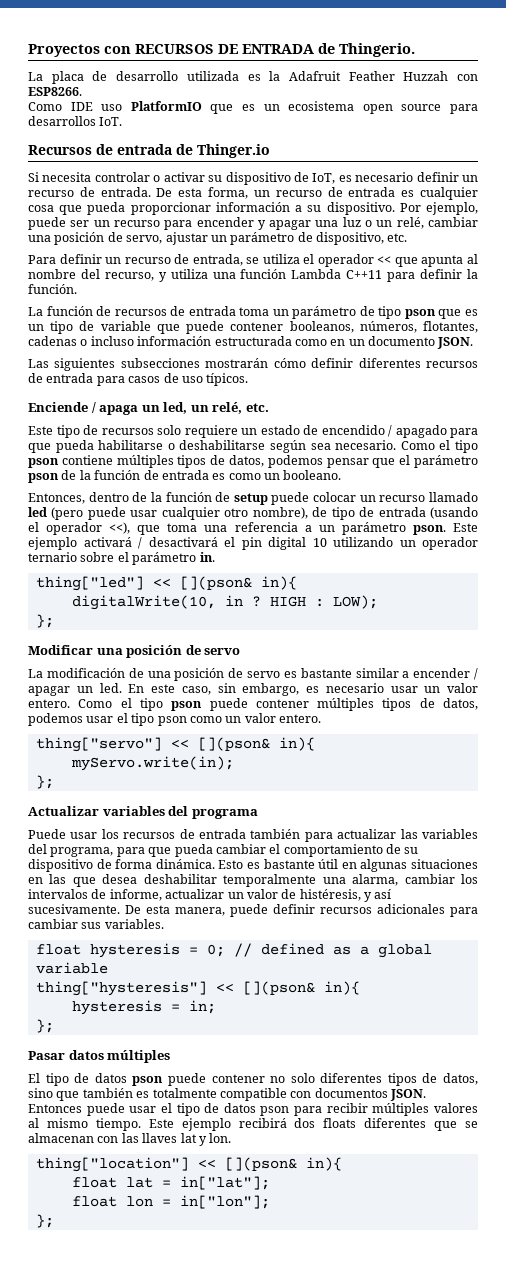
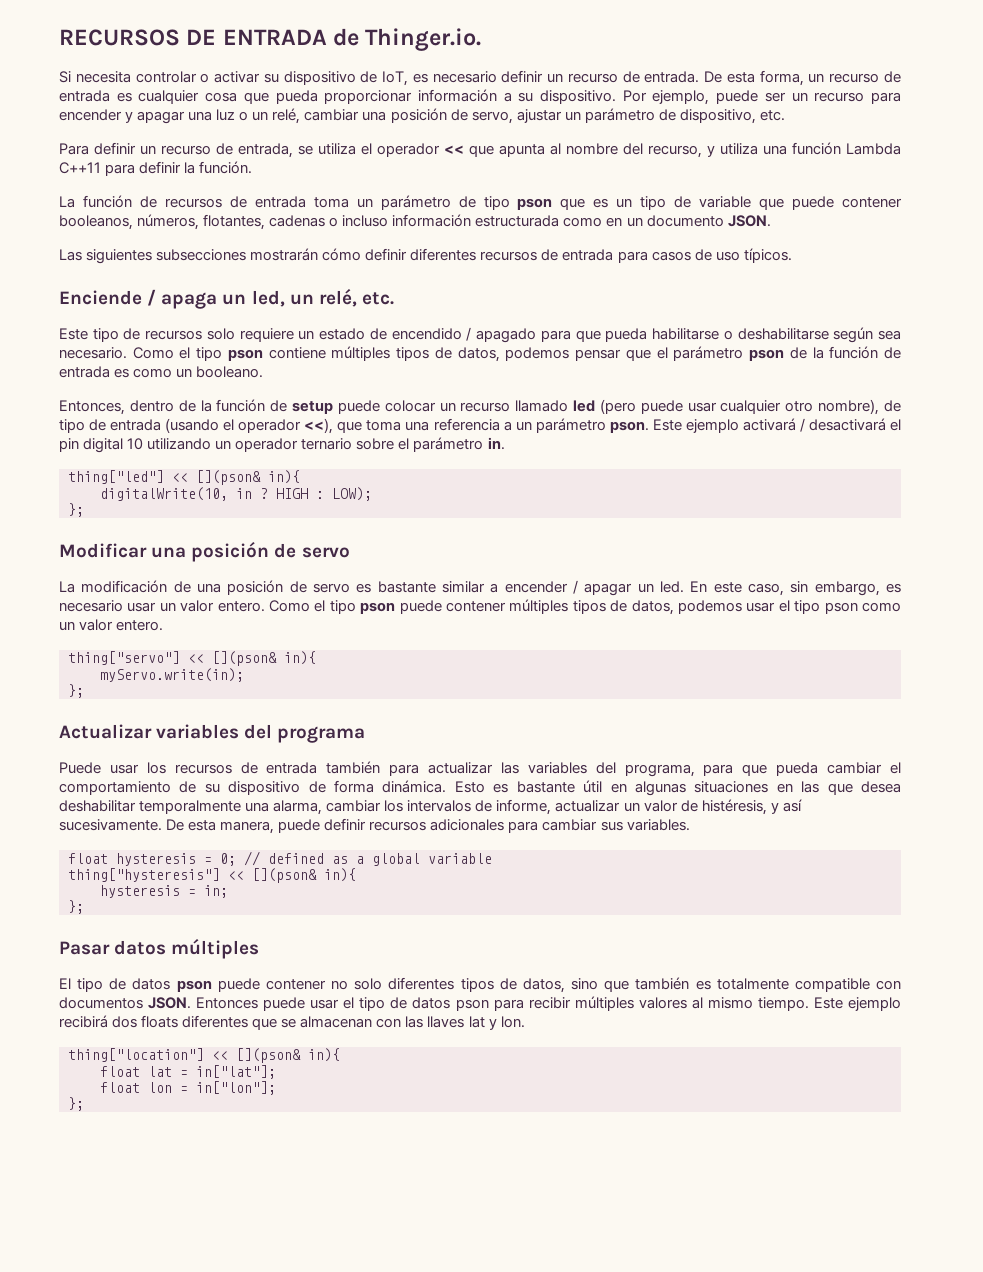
- Proyectos con RECURSOS DE ENTRADA de Thingerio.
- La placa de desarrollo utilizada es la Adafruit Feather Huzzah con ESP8266.
- Como IDE uso PlatformIO que es un ecosistema open source para desarrollos IoT.
- Recursos de entrada de Thinger.io
+ RECURSOS DE ENTRADA de Thinger.io.

